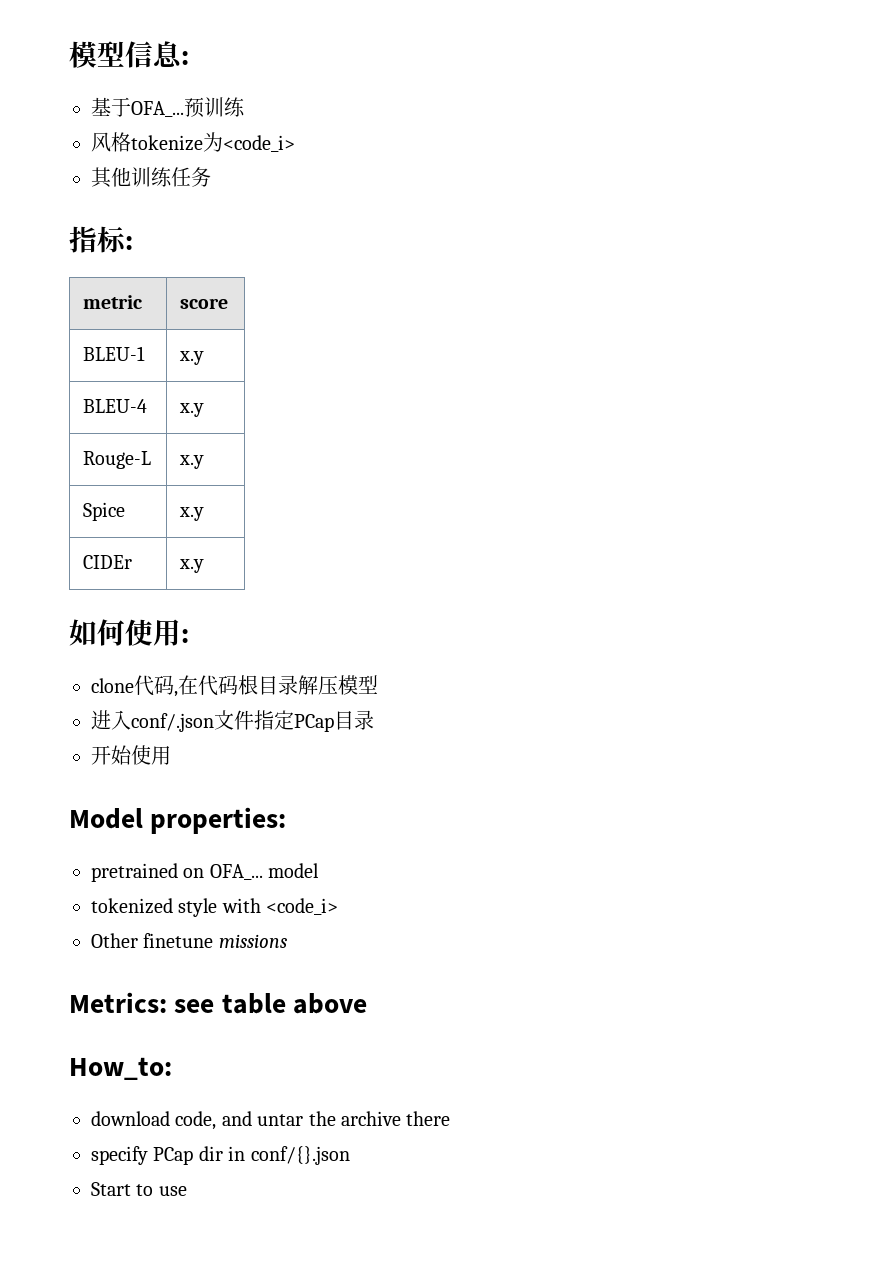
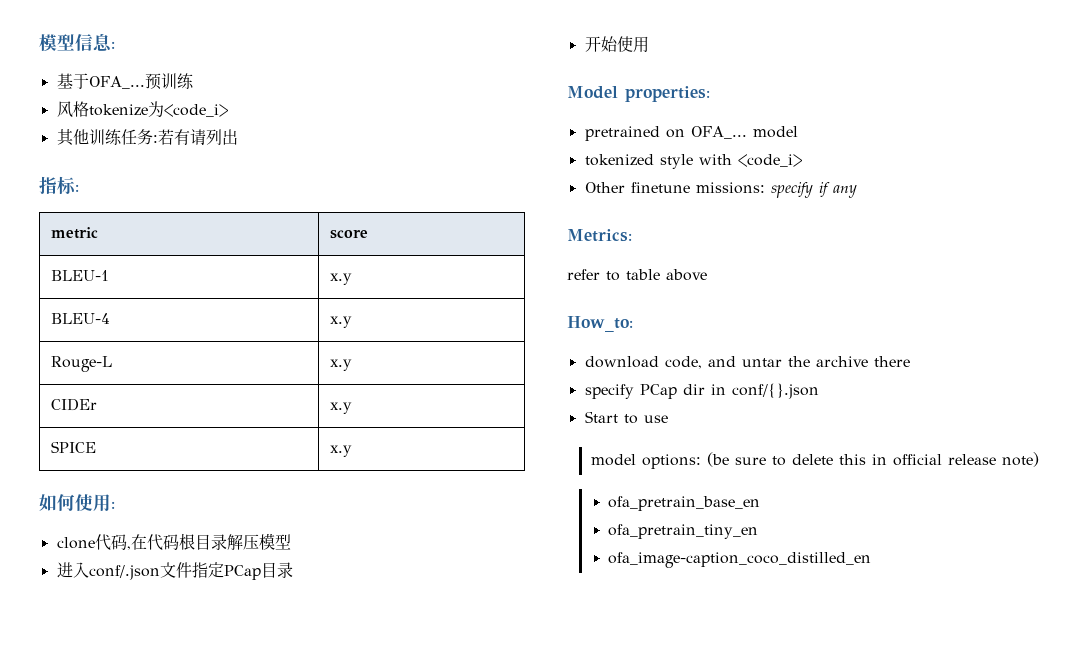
- 其他训练任务
+ 其他训练任务:若有请列出
- Spice | x.y
  CIDEr | x.y
+ SPICE | x.y
- Other finetune missions
+ Other finetune missions: specify if any
- Metrics: see table above
+ Metrics:
+ refer to table above
+ model options: (be sure to delete this in official release note)
+ ofa_pretrain_base_en
+ ofa_pretrain_tiny_en
+ ofa_image-caption_coco_distilled_en

